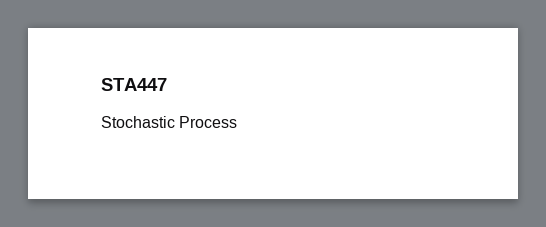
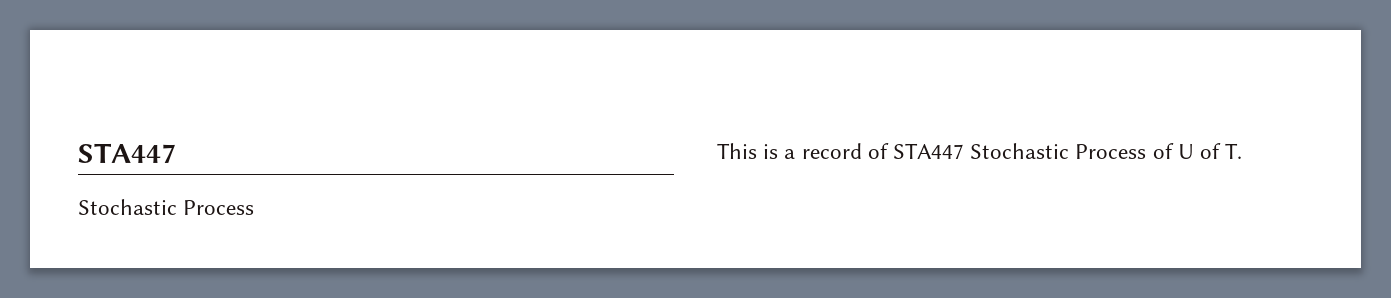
+ This is a record of STA447 Stochastic Process of U of T.

